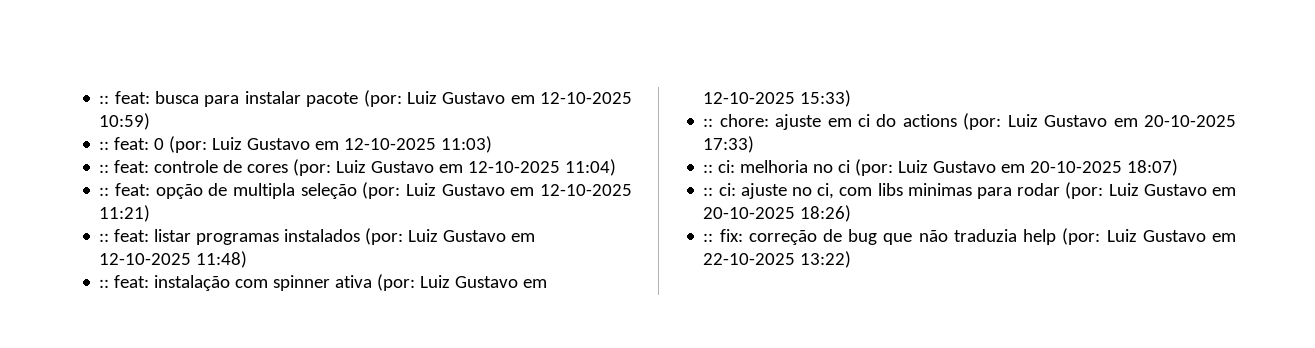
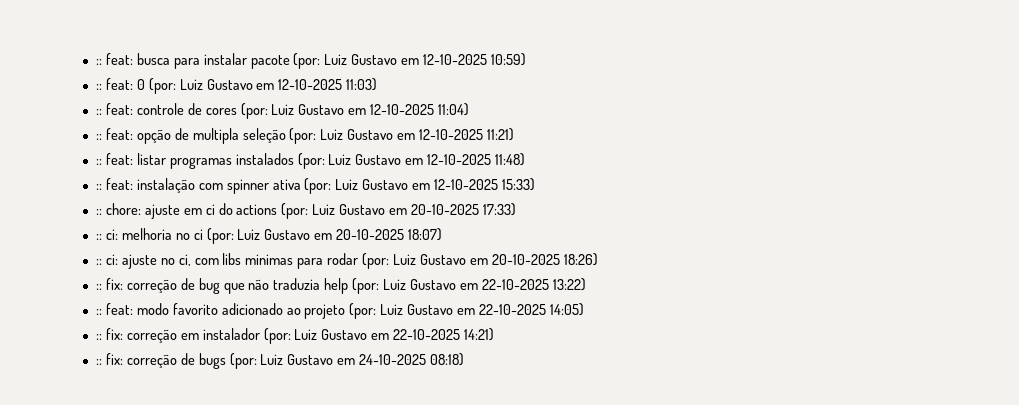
+ :: feat: modo favorito adicionado ao projeto (por: Luiz Gustavo em 22-10-2025 14:05)
+ :: fix: correção em instalador (por: Luiz Gustavo em 22-10-2025 14:21)
+ :: fix: correção de bugs (por: Luiz Gustavo em 24-10-2025 08:18)

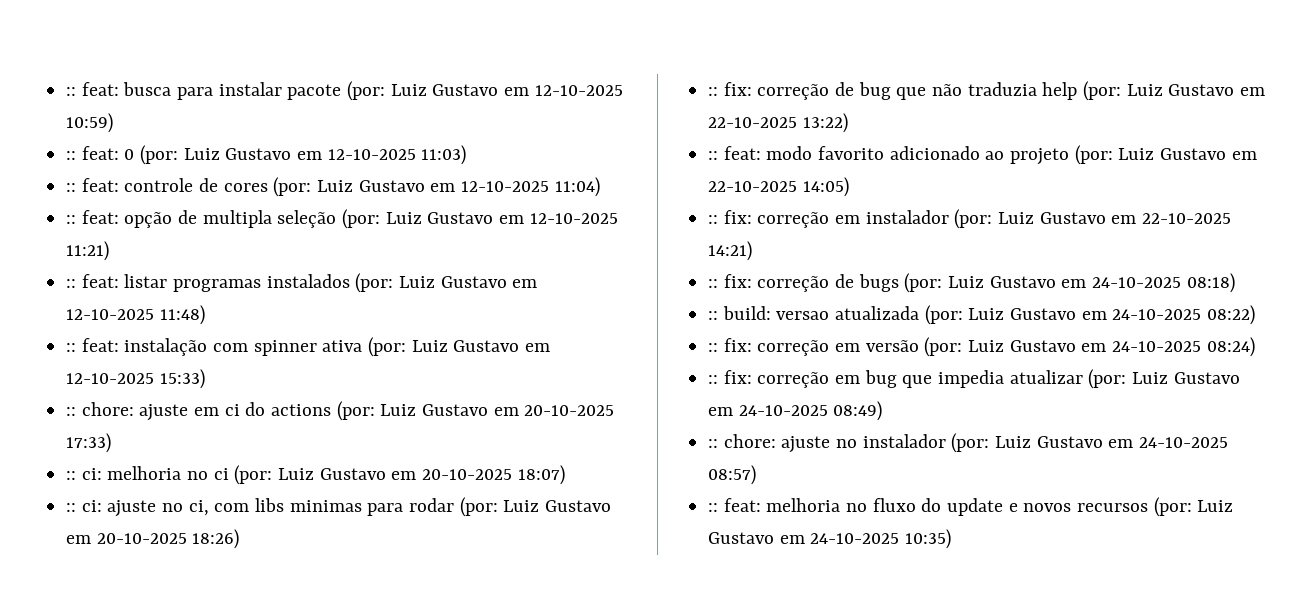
+ :: build: versao atualizada (por: Luiz Gustavo em 24-10-2025 08:22)
+ :: fix: correção em versão (por: Luiz Gustavo em 24-10-2025 08:24)
+ :: fix: correção em bug que impedia atualizar (por: Luiz Gustavo em 24-10-2025 08:49)
+ :: chore: ajuste no instalador (por: Luiz Gustavo em 24-10-2025 08:57)
+ :: feat: melhoria no fluxo do update e novos recursos (por: Luiz Gustavo em 24-10-2025 10:35)

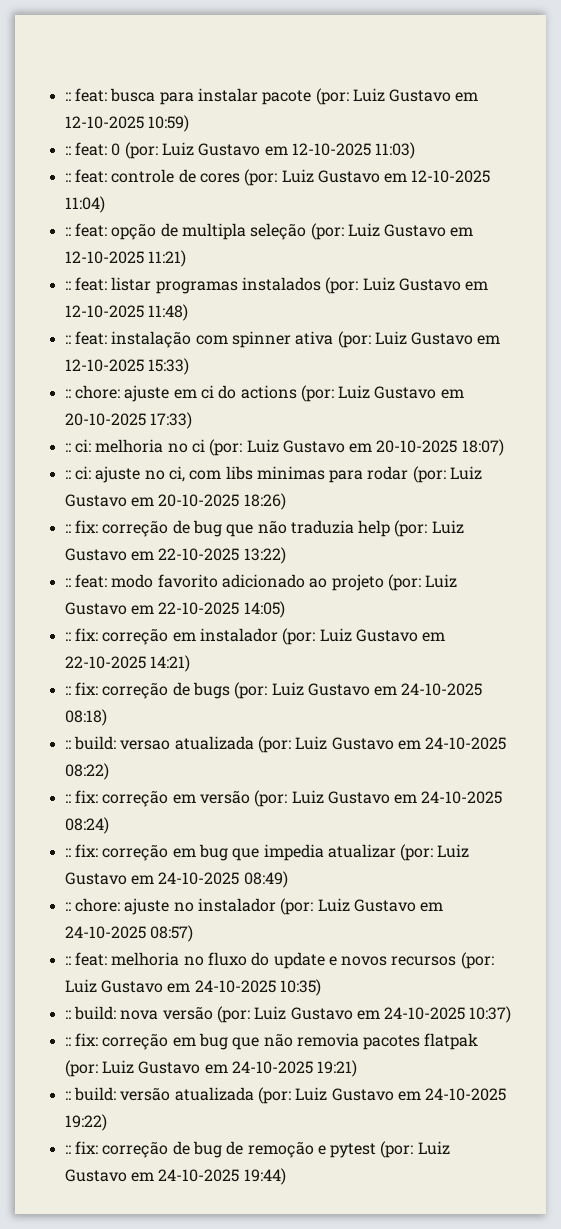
+ :: build: nova versão (por: Luiz Gustavo em 24-10-2025 10:37)
+ :: fix: correção em bug que não removia pacotes flatpak (por: Luiz Gustavo em 24-10-2025 19:21)
+ :: build: versão atualizada (por: Luiz Gustavo em 24-10-2025 19:22)
+ :: fix: correção de bug de remoção e pytest (por: Luiz Gustavo em 24-10-2025 19:44)

